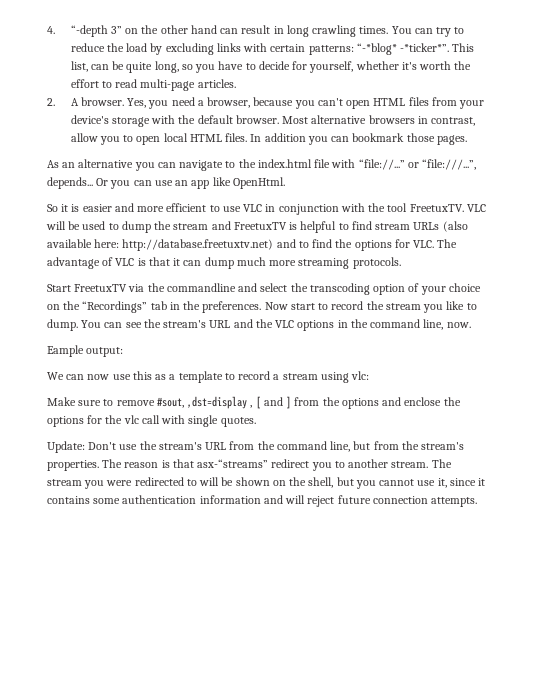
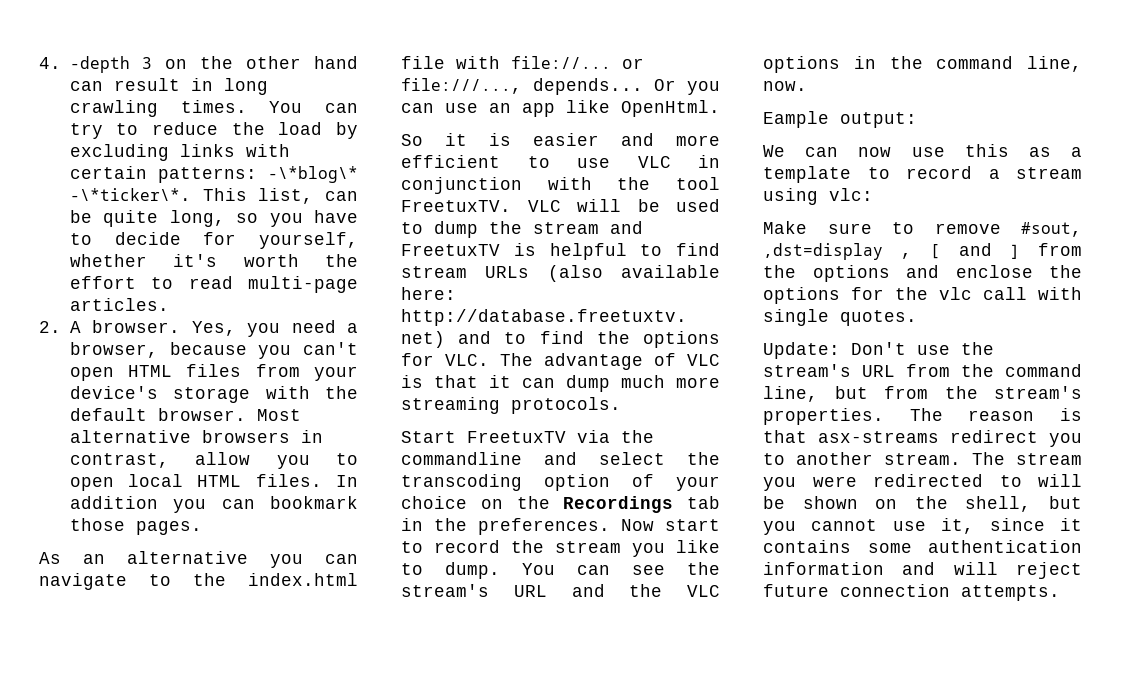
- 4. “-depth 3” on the other hand can result in long crawling times.
+ 4. -depth 3 on the other hand can result in long crawling times.
- You can try to reduce the load by excluding links with certain patterns: “-*blog* -*ticker*”.
+ You can try to reduce the load by excluding links with certain patterns: -\*blog\* -\*ticker\*.
- As an alternative you can navigate to the index.html file with “file://...” or “file:///...”, depends...
+ As an alternative you can navigate to the index.html file with file://... or file:///..., depends...
- Start FreetuxTV via the commandline and select the transcoding option of your choice on the “Recordings” tab in the preferences.
+ Start FreetuxTV via the commandline and select the transcoding option of your choice on the Recordings tab in the preferences.
- The reason is that asx-“streams” redirect you to another stream.
+ The reason is that asx-streams redirect you to another stream.

